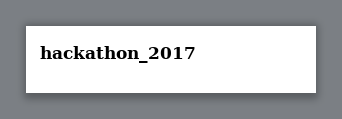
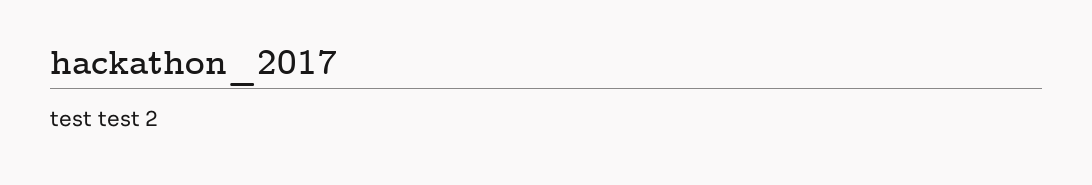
+ test test 2

